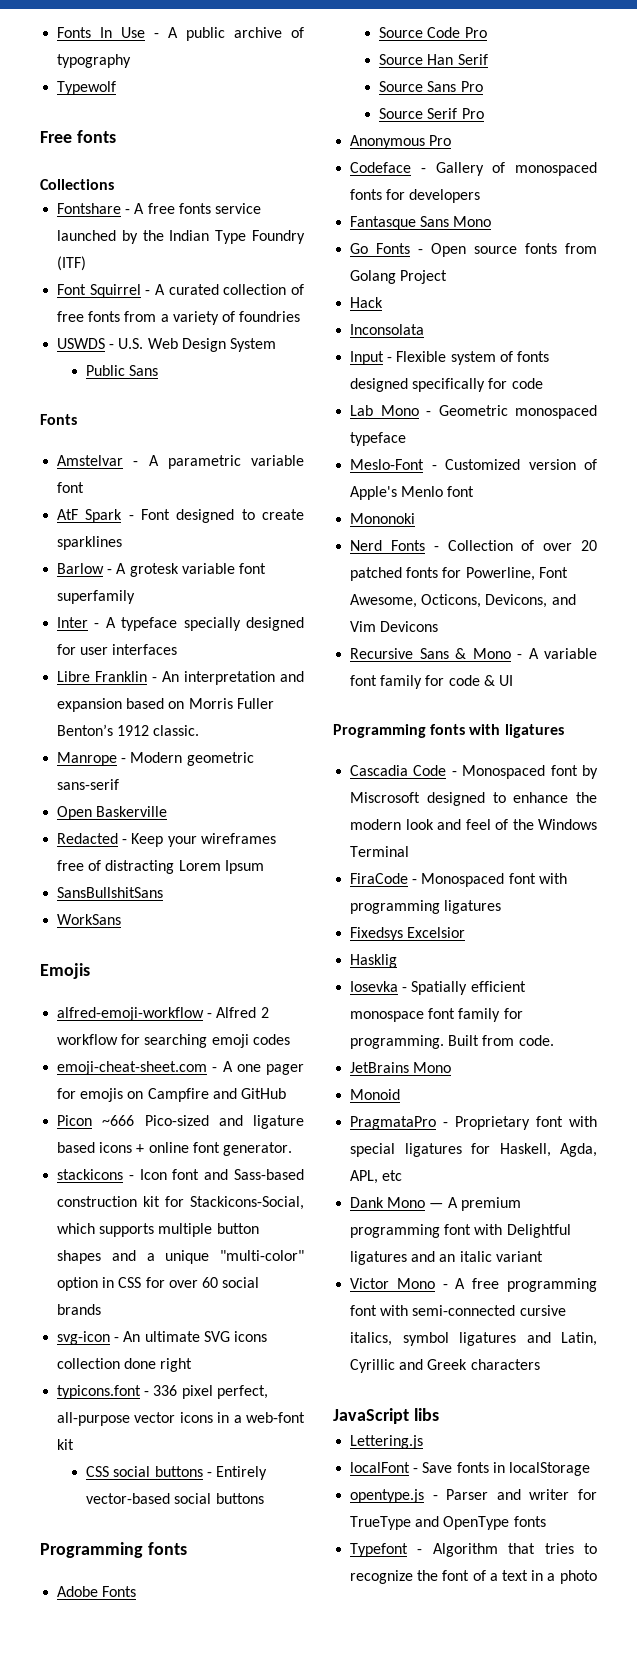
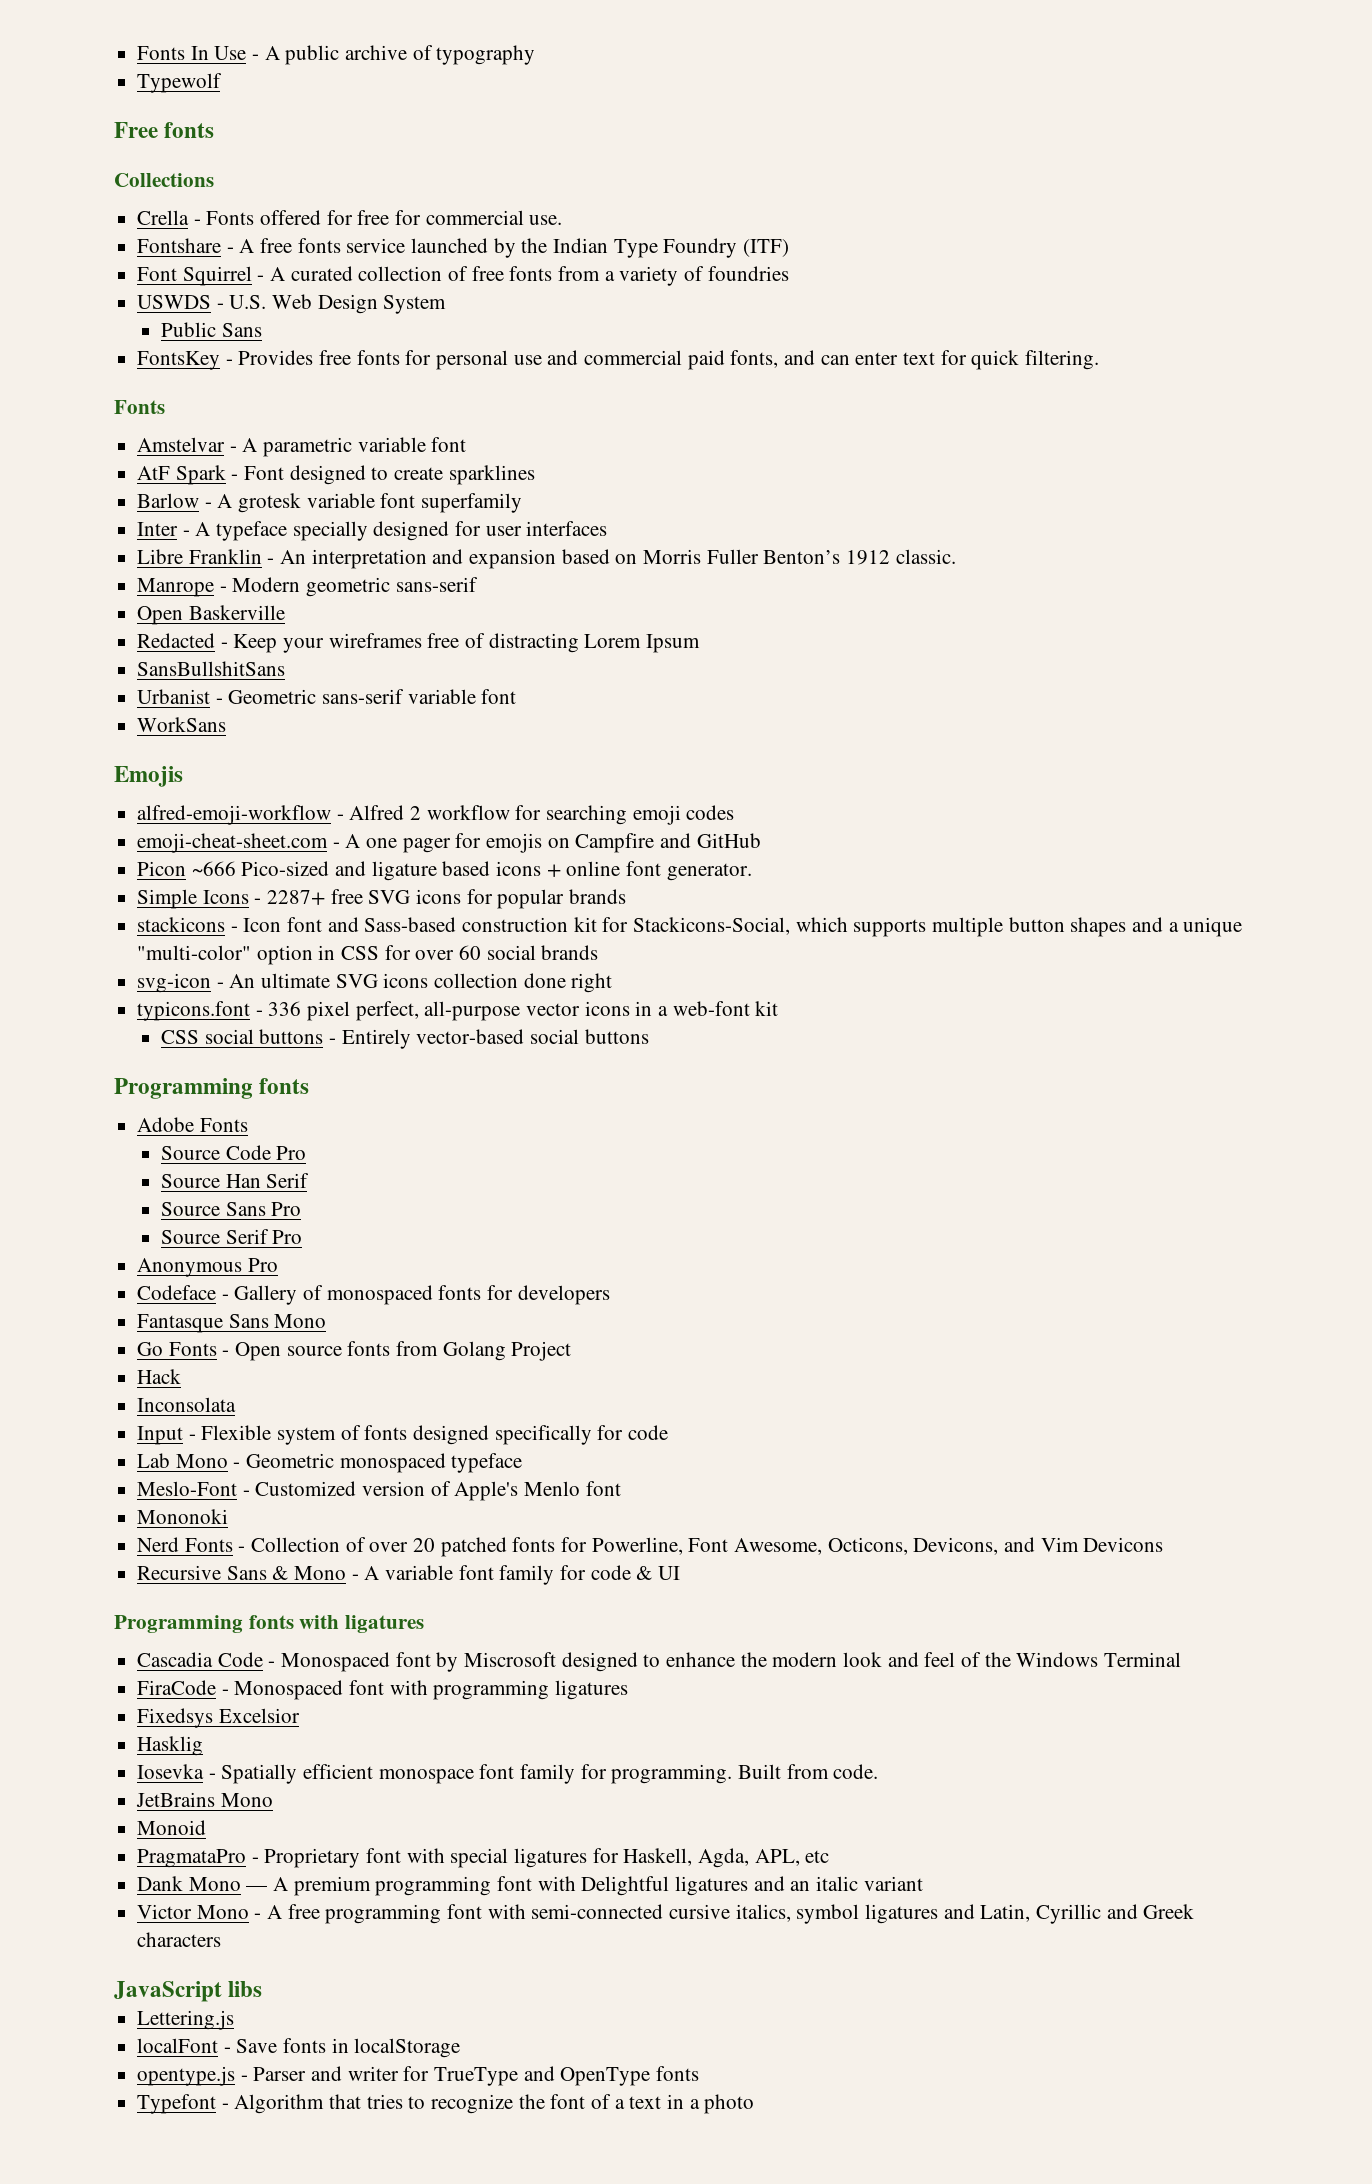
+ Crella - Fonts offered for free for commercial use.
+ FontsKey - Provides free fonts for personal use and commercial paid fonts, and can enter text for quick filtering.
+ Urbanist - Geometric sans-serif variable font
+ Simple Icons - 2287+ free SVG icons for popular brands

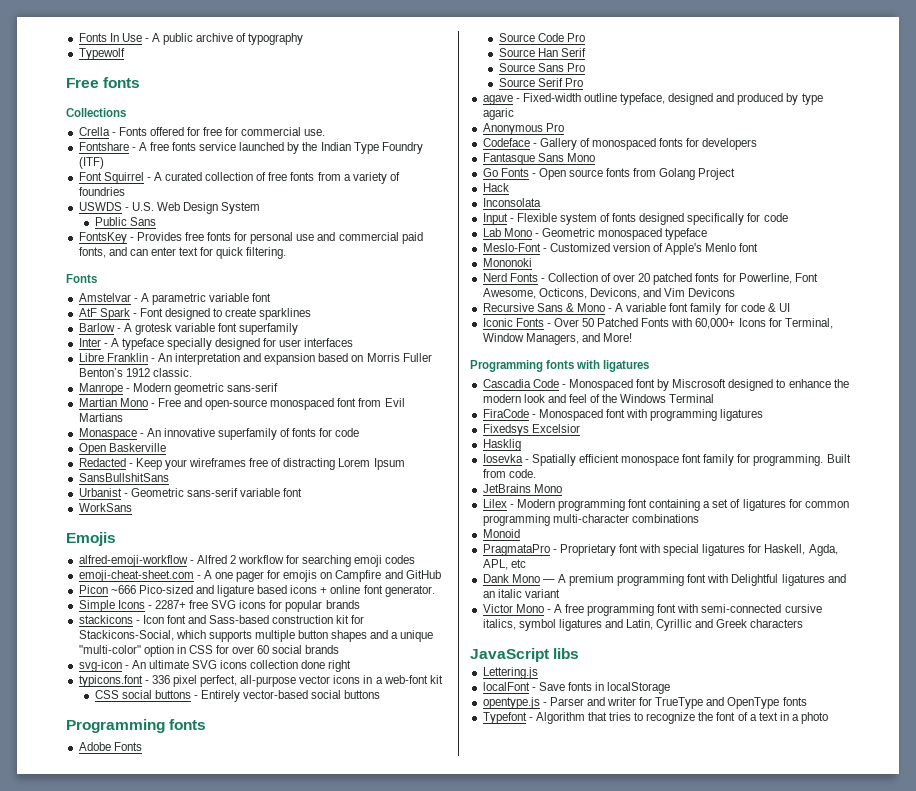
+ Martian Mono - Free and open-source monospaced font from Evil Martians
+ Monaspace - An innovative superfamily of fonts for code
+ agave - Fixed-width outline typeface, designed and produced by type agaric
+ Iconic Fonts - Over 50 Patched Fonts with 60,000+ Icons for Terminal, Window Managers, and More!
+ Lilex - Modern programming font containing a set of ligatures for common programming multi-character combinations

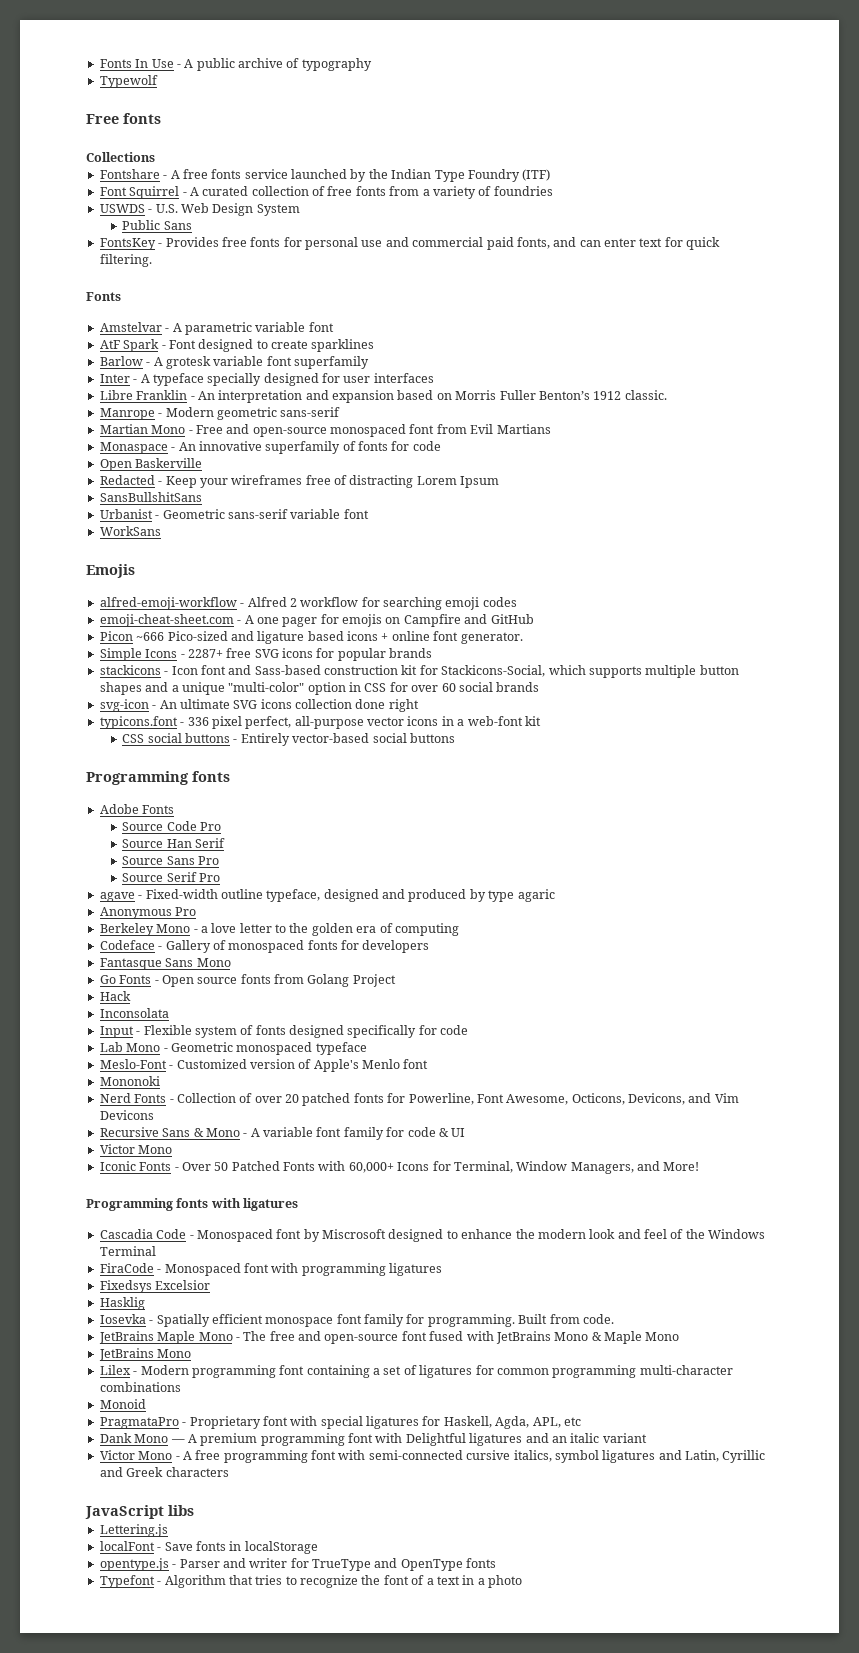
- Crella - Fonts offered for free for commercial use.
+ Berkeley Mono - a love letter to the golden era of computing
  Recursive Sans & Mono - A variable font family for code & UI
+ Victor Mono
+ JetBrains Maple Mono - The free and open-source font fused with JetBrains Mono & Maple Mono

